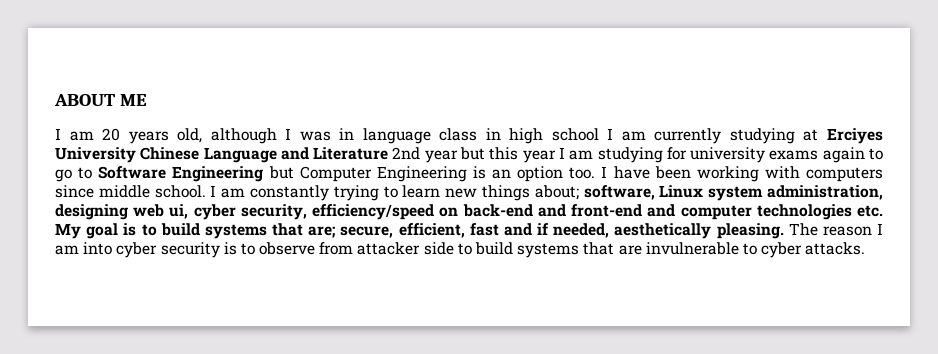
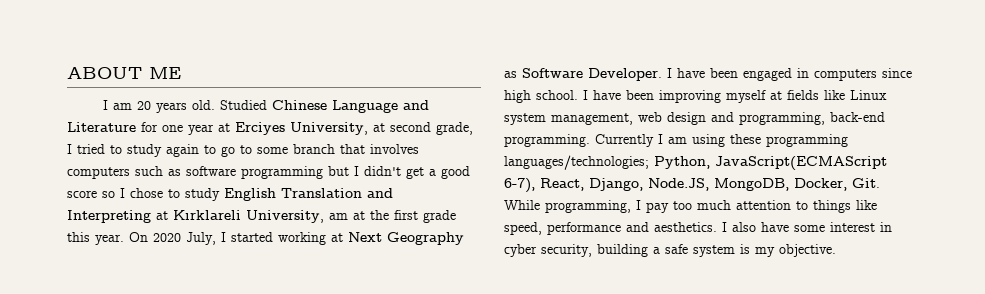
- I am 20 years old, although I was in language class in high school I am currently studying at Erciyes University Chinese Language and Literature 2nd year but this year I am studying for university exams again to go to Software Engineering but Computer Engineering is an option too. I have been working with computers since middle school.
+ I am 20 years old. Studied Chinese Language and Literature for one year at Erciyes University, at second grade, I tried to study again to go to some branch that involves computers such as software programming but I didn't get a good score so I chose to study English Translation and Interpreting at Kırklareli University, am at the first grade this year. On 2020 July, I started working at Next Geography as Software Developer. I have been engaged in computers since high school.
- I am constantly trying to learn new things about; software, Linux system administration, designing web ui, cyber security, efficiency/speed on back-end and front-end and computer technologies etc. My goal is to build systems that are; secure, efficient, fast and if needed, aesthetically pleasing. The reason I am into cyber security is to observe from attacker side to build systems that are invulnerable to cyber attacks.
+ I have been improving myself at fields like Linux system management, web design and programming, back-end programming. Currently I am using these programming languages/technologies; Python, JavaScript(ECMAScript 6-7), React, Django, Node.JS, MongoDB, Docker, Git. While programming, I pay too much attention to things like speed, performance and aesthetics. I also have some interest in cyber security, building a safe system is my objective.

